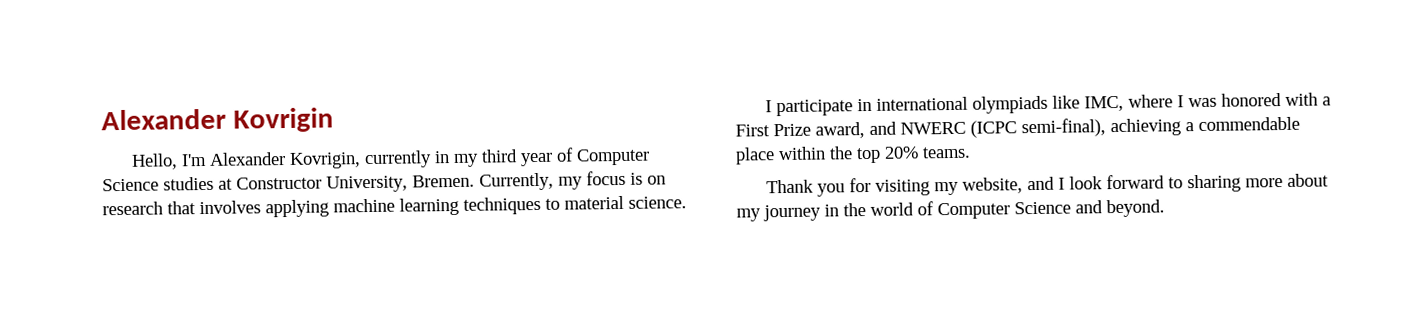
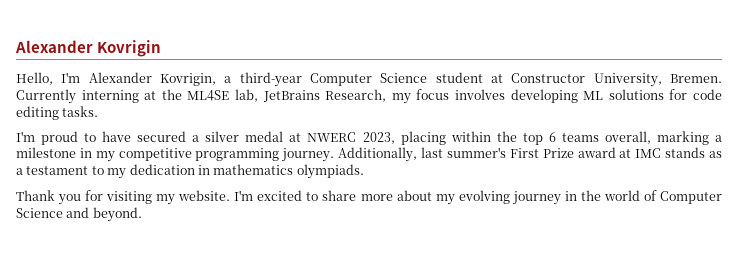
- Hello, I'm Alexander Kovrigin, currently in my third year of Computer Science studies at Constructor University, Bremen.
+ Hello, I'm Alexander Kovrigin, a third-year Computer Science student at Constructor University, Bremen.
- Currently, my focus is on research that involves applying machine learning techniques to material science.
- I participate in international olympiads like IMC, where I was honored with a First Prize award, and NWERC (ICPC semi-final), achieving a commendable place within the top 20% teams.
+ Currently interning at the ML4SE lab, JetBrains Research, my focus involves developing ML solutions for code editing tasks.
+ I'm proud to have secured a silver medal at NWERC 2023, placing within the top 6 teams overall, marking a milestone in my competitive programming journey. Additionally, last summer's First Prize award at IMC stands as a testament to my dedication in mathematics olympiads.
- Thank you for visiting my website, and I look forward to sharing more about my journey in the world of Computer Science and beyond.
+ Thank you for visiting my website. I'm excited to share more about my evolving journey in the world of Computer Science and beyond.

